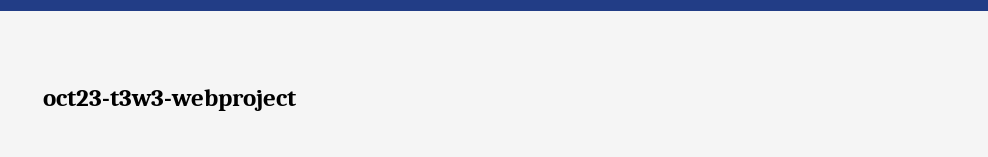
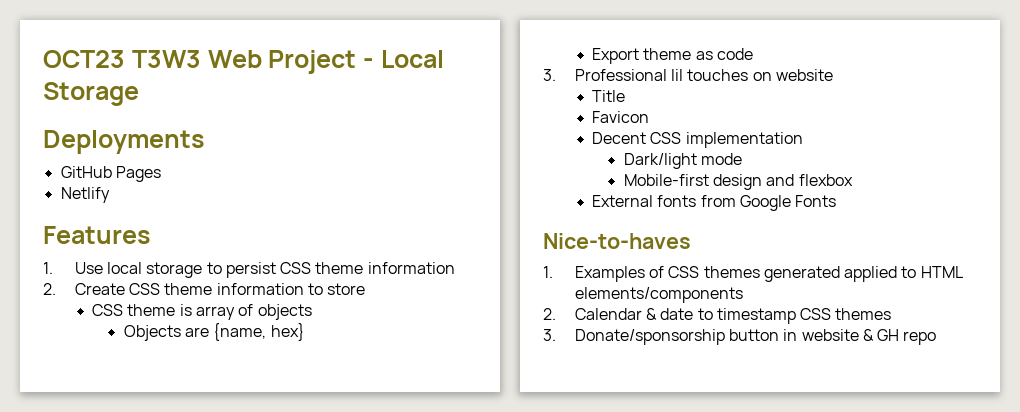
- oct23-t3w3-webproject
+ OCT23 T3W3 Web Project - Local Storage
+ Deployments
+ GitHub Pages
+ Netlify
+ Features
+ 1. Use local storage to persist CSS theme information
+ 2. Create CSS theme information to store
+ CSS theme is array of objects
+ Objects are {name, hex}
+ Export theme as code
+ 3. Professional lil touches on website
+ Title
+ Favicon
+ Decent CSS implementation
+ Dark/light mode
+ Mobile-first design and flexbox
+ External fonts from Google Fonts
+ Nice-to-haves
+ 1. Examples of CSS themes generated applied to HTML elements/components
+ 2. Calendar & date to timestamp CSS themes
+ 3. Donate/sponsorship button in website & GH repo

